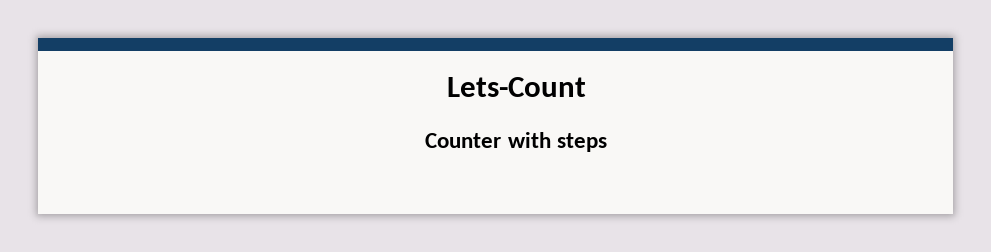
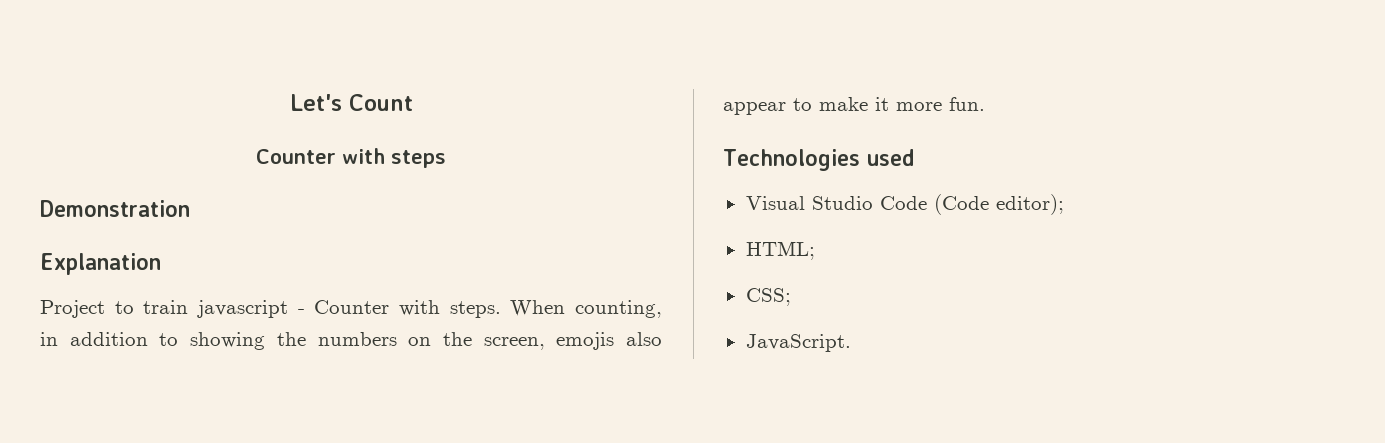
- Lets-Count
+ Let's Count
+ Demonstration
+ Explanation
+ Project to train javascript - Counter with steps. When counting, in addition to showing the numbers on the screen, emojis also appear to make it more fun.
+ Technologies used
+ Visual Studio Code (Code editor);
+ HTML;
+ CSS;
+ JavaScript.

